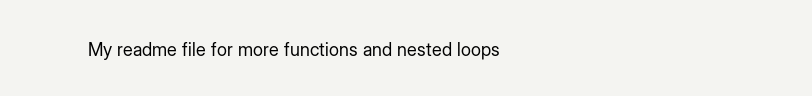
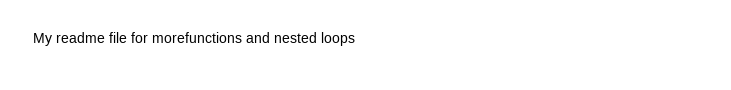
- My readme file for more functions and nested loops
+ My readme file for morefunctions and nested loops

